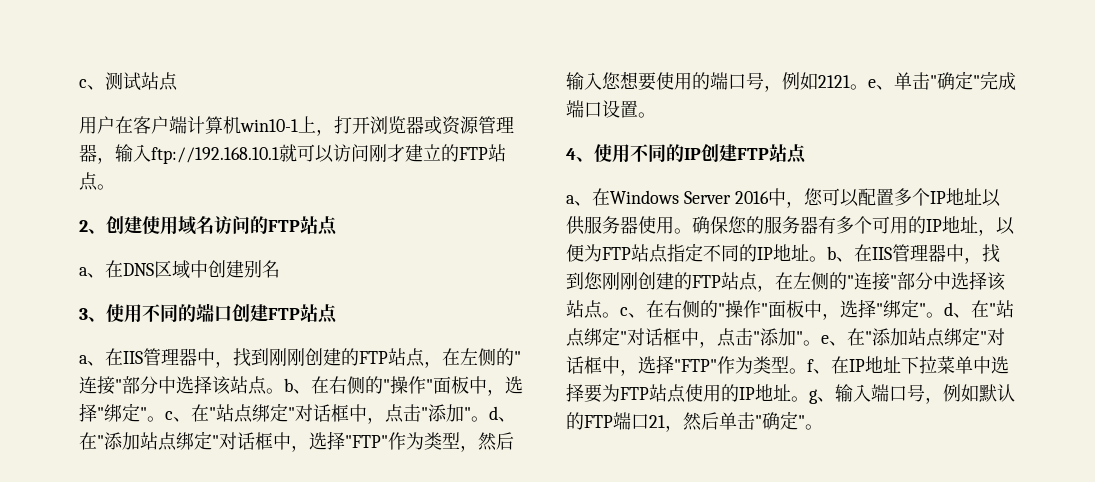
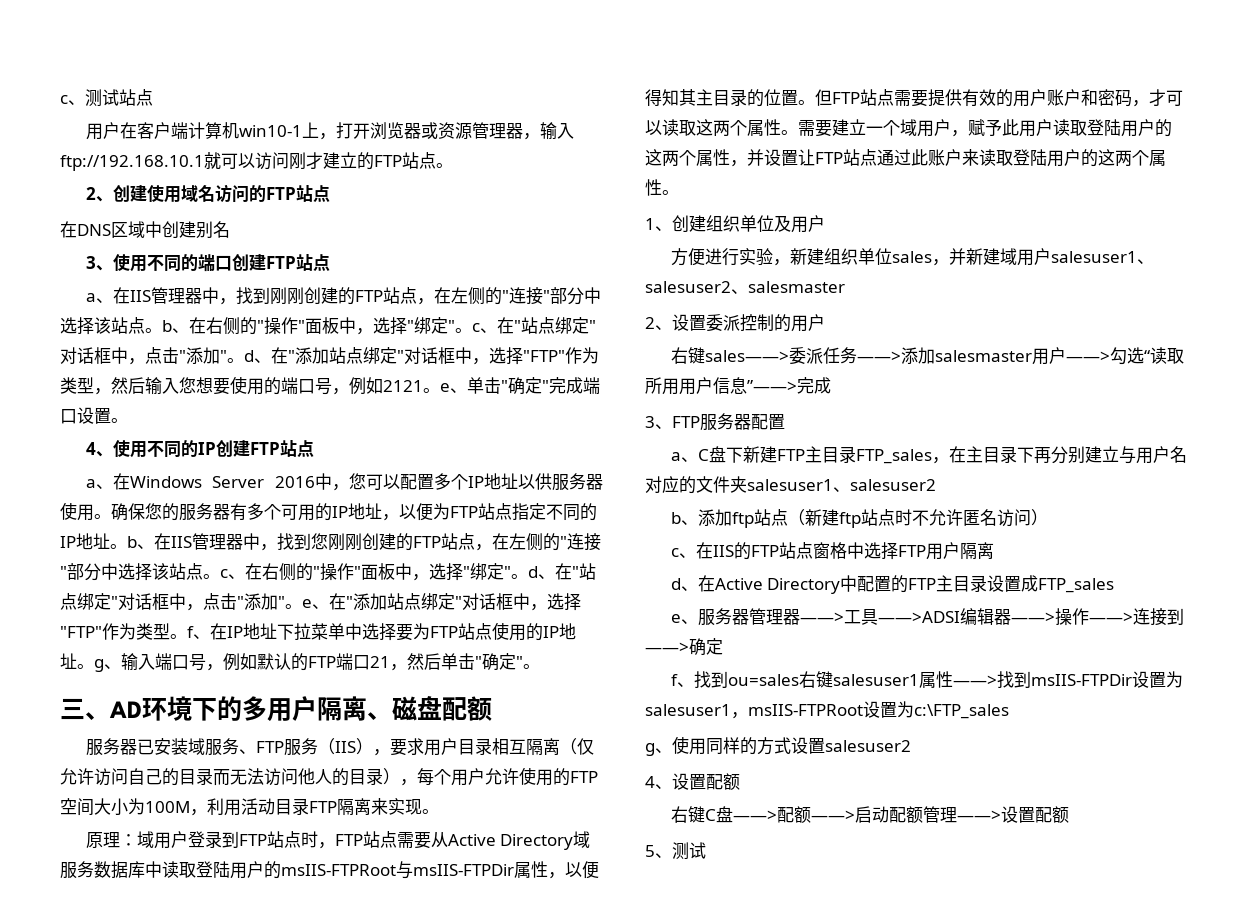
- a、在DNS区域中创建别名
+ 在DNS区域中创建别名
+ 三、AD环境下的多用户隔离、磁盘配额
+ 服务器已安装域服务、FTP服务（IIS），要求用户目录相互隔离（仅允许访问自己的目录而无法访问他人的目录），每个用户允许使用的FTP空间大小为100M，利用活动目录FTP隔离来实现。
+ 原理：域用户登录到FTP站点时，FTP站点需要从Active Directory域服务数据库中读取登陆用户的msIIS-FTPRoot与msIIS-FTPDir属性，以便得知其主目录的位置。但FTP站点需要提供有效的用户账户和密码，才可以读取这两个属性。需要建立一个域用户，赋予此用户读取登陆用户的这两个属性，并设置让FTP站点通过此账户来读取登陆用户的这两个属性。
+ 1、创建组织单位及用户
+ 方便进行实验，新建组织单位sales，并新建域用户salesuser1、salesuser2、salesmaster
+ 2、设置委派控制的用户
+ 右键sales——>委派任务——>添加salesmaster用户——>勾选“读取所用用户信息”——>完成
+ 3、FTP服务器配置
+ a、C盘下新建FTP主目录FTP_sales，在主目录下再分别建立与用户名对应的文件夹salesuser1、salesuser2
+ b、添加ftp站点（新建ftp站点时不允许匿名访问）
+ c、在IIS的FTP站点窗格中选择FTP用户隔离
+ d、在Active Directory中配置的FTP主目录设置成FTP_sales
+ e、服务器管理器——>工具——>ADSI编辑器——>操作——>连接到——>确定
+ f、找到ou=sales右键salesuser1属性——>找到msIIS-FTPDir设置为salesuser1，msIIS-FTPRoot设置为c:\FTP_sales
+ g、使用同样的方式设置salesuser2
+ 4、设置配额
+ 右键C盘——>配额——>启动配额管理——>设置配额
+ 5、测试

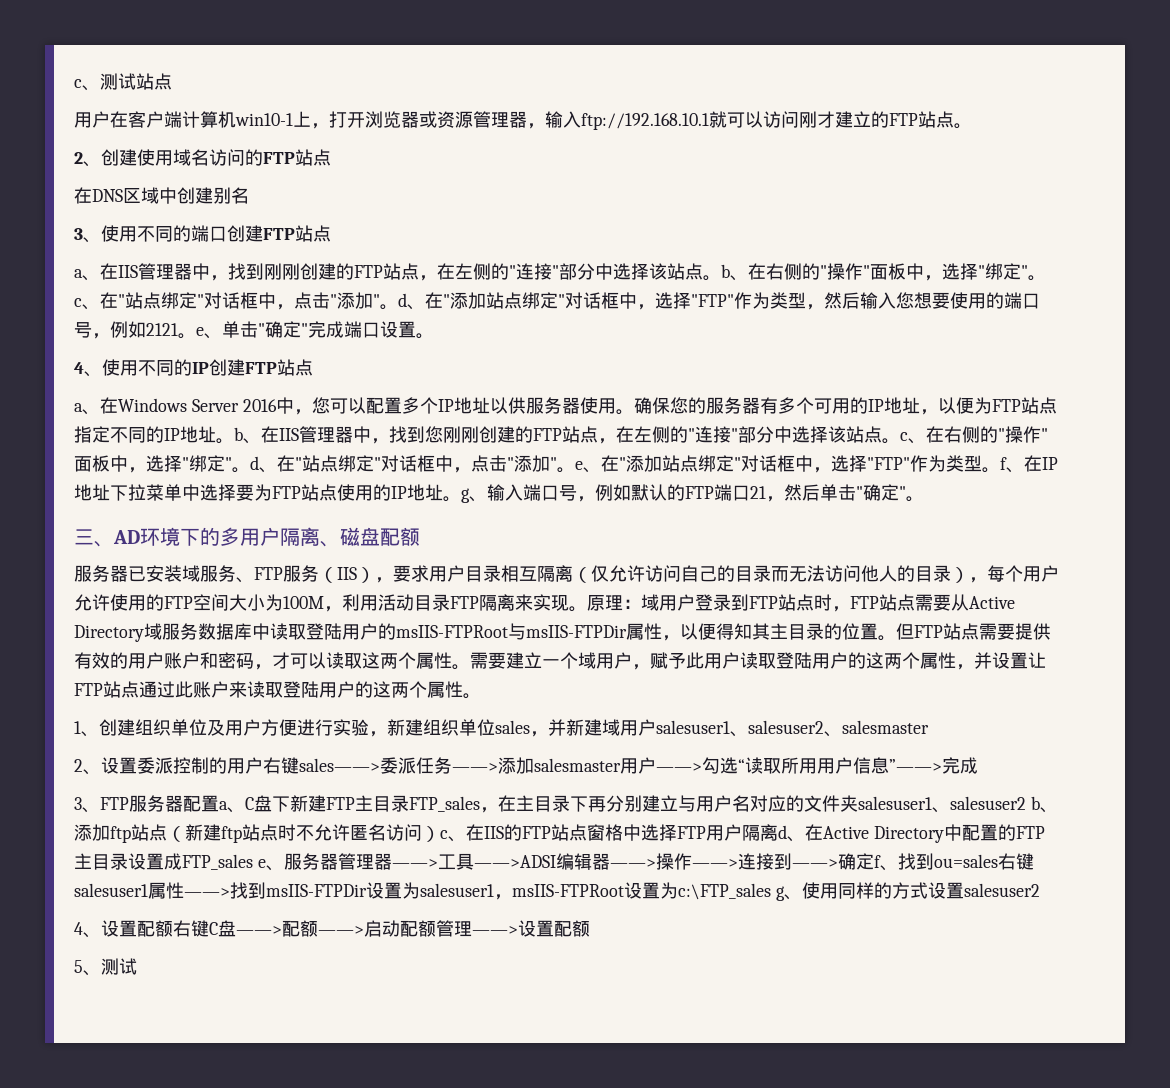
- 服务器已安装域服务、FTP服务（IIS），要求用户目录相互隔离（仅允许访问自己的目录而无法访问他人的目录），每个用户允许使用的FTP空间大小为100M，利用活动目录FTP隔离来实现。
- 原理：
+ 服务器已安装域服务、FTP服务（IIS），要求用户目录相互隔离（仅允许访问自己的目录而无法访问他人的目录），每个用户允许使用的FTP空间大小为100M，利用活动目录FTP隔离来实现。原理：
- 1、创建组织单位及用户
- 方便进行实验，新建组织单位sales，并新建域用户salesuser1、salesuser2、salesmaster
+ 1、创建组织单位及用户方便进行实验，新建组织单位sales，并新建域用户salesuser1、salesuser2、salesmaster
- 2、设置委派控制的用户
- 右键sales——>委派任务——>添加salesmaster用户——>勾选“读取所用用户信息”——>完成
+ 2、设置委派控制的用户右键sales——>委派任务——>添加salesmaster用户——>勾选“读取所用用户信息”——>完成
- 3、FTP服务器配置
- a、C盘下新建FTP主目录FTP_sales，在主目录下再分别建立与用户名对应的文件夹salesuser1、salesuser2
- b、添加ftp站点（新建ftp站点时不允许匿名访问）
- c、在IIS的FTP站点窗格中选择FTP用户隔离
- d、在Active Directory中配置的FTP主目录设置成FTP_sales
- e、服务器管理器——>工具——>ADSI编辑器——>操作——>连接到——>确定
- f、找到ou=sales右键salesuser1属性——>找到msIIS-FTPDir设置为salesuser1，msIIS-FTPRoot设置为c:\FTP_sales
- g、使用同样的方式设置salesuser2
+ 3、FTP服务器配置a、C盘下新建FTP主目录FTP_sales，在主目录下再分别建立与用户名对应的文件夹salesuser1、salesuser2 b、添加ftp站点（新建ftp站点时不允许匿名访问）c、在IIS的FTP站点窗格中选择FTP用户隔离d、在Active Directory中配置的FTP主目录设置成FTP_sales e、服务器管理器——>工具——>ADSI编辑器——>操作——>连接到——>确定f、找到ou=sales右键salesuser1属性——>找到msIIS-FTPDir设置为salesuser1，msIIS-FTPRoot设置为c:\FTP_sales g、使用同样的方式设置salesuser2
- 4、设置配额
- 右键C盘——>配额——>启动配额管理——>设置配额
+ 4、设置配额右键C盘——>配额——>启动配额管理——>设置配额

